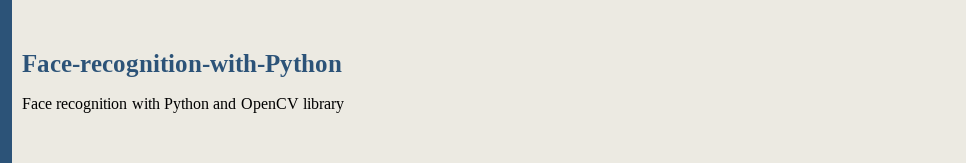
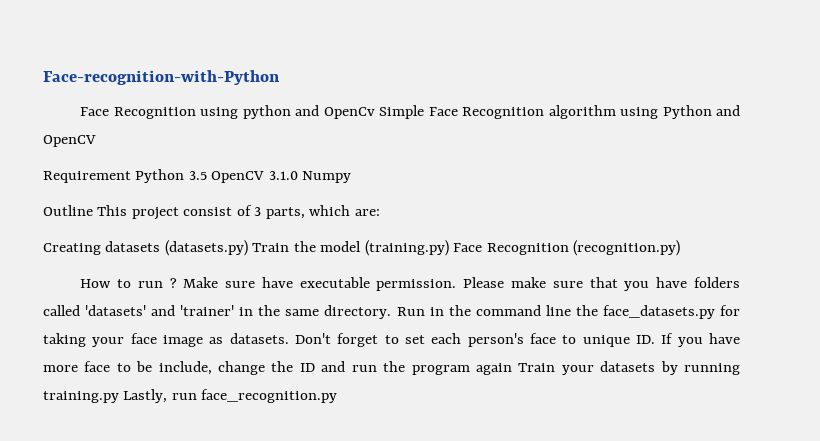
- Face recognition with Python and OpenCV library
+ Face Recognition using python and OpenCv Simple Face Recognition algorithm using Python and OpenCV
+ Requirement Python 3.5 OpenCV 3.1.0 Numpy
+ Outline This project consist of 3 parts, which are:
+ Creating datasets (datasets.py) Train the model (training.py) Face Recognition (recognition.py)
+ How to run ? Make sure have executable permission. Please make sure that you have folders called 'datasets' and 'trainer' in the same directory. Run in the command line the face_datasets.py for taking your face image as datasets. Don't forget to set each person's face to unique ID. If you have more face to be include, change the ID and run the program again Train your datasets by running training.py Lastly, run face_recognition.py

